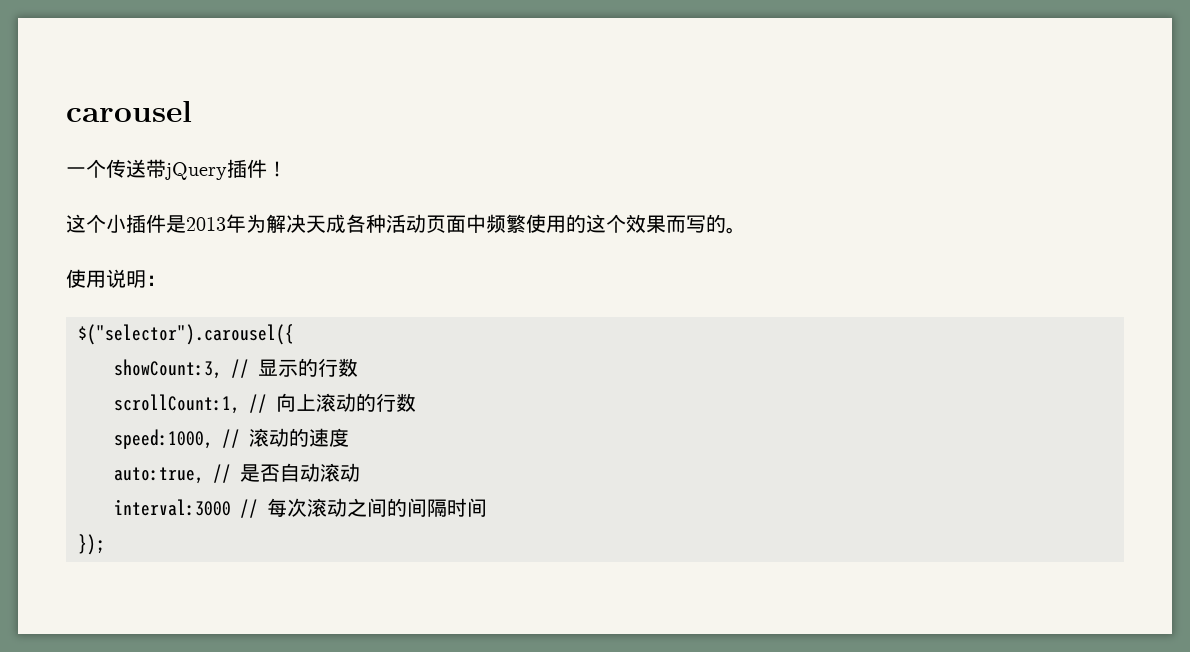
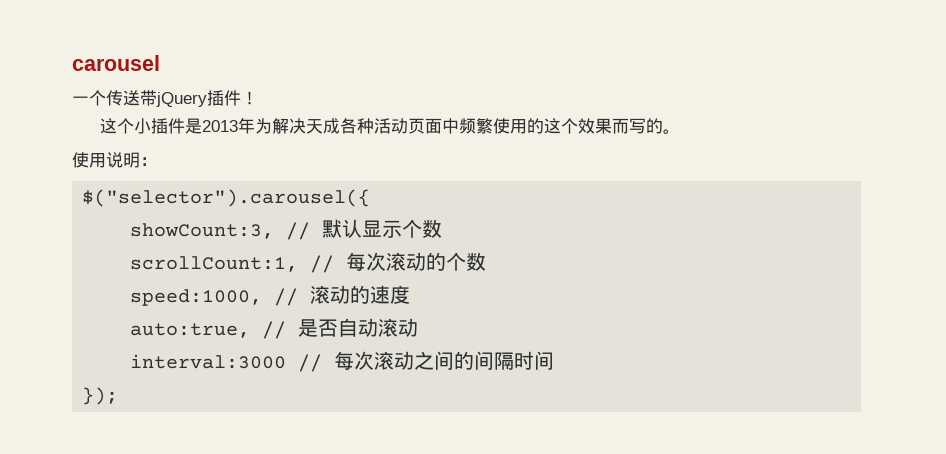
- showCount:3, // 显示的行数
+ showCount:3, // 默认显示个数
- scrollCount:1, // 向上滚动的行数
+ scrollCount:1, // 每次滚动的个数

